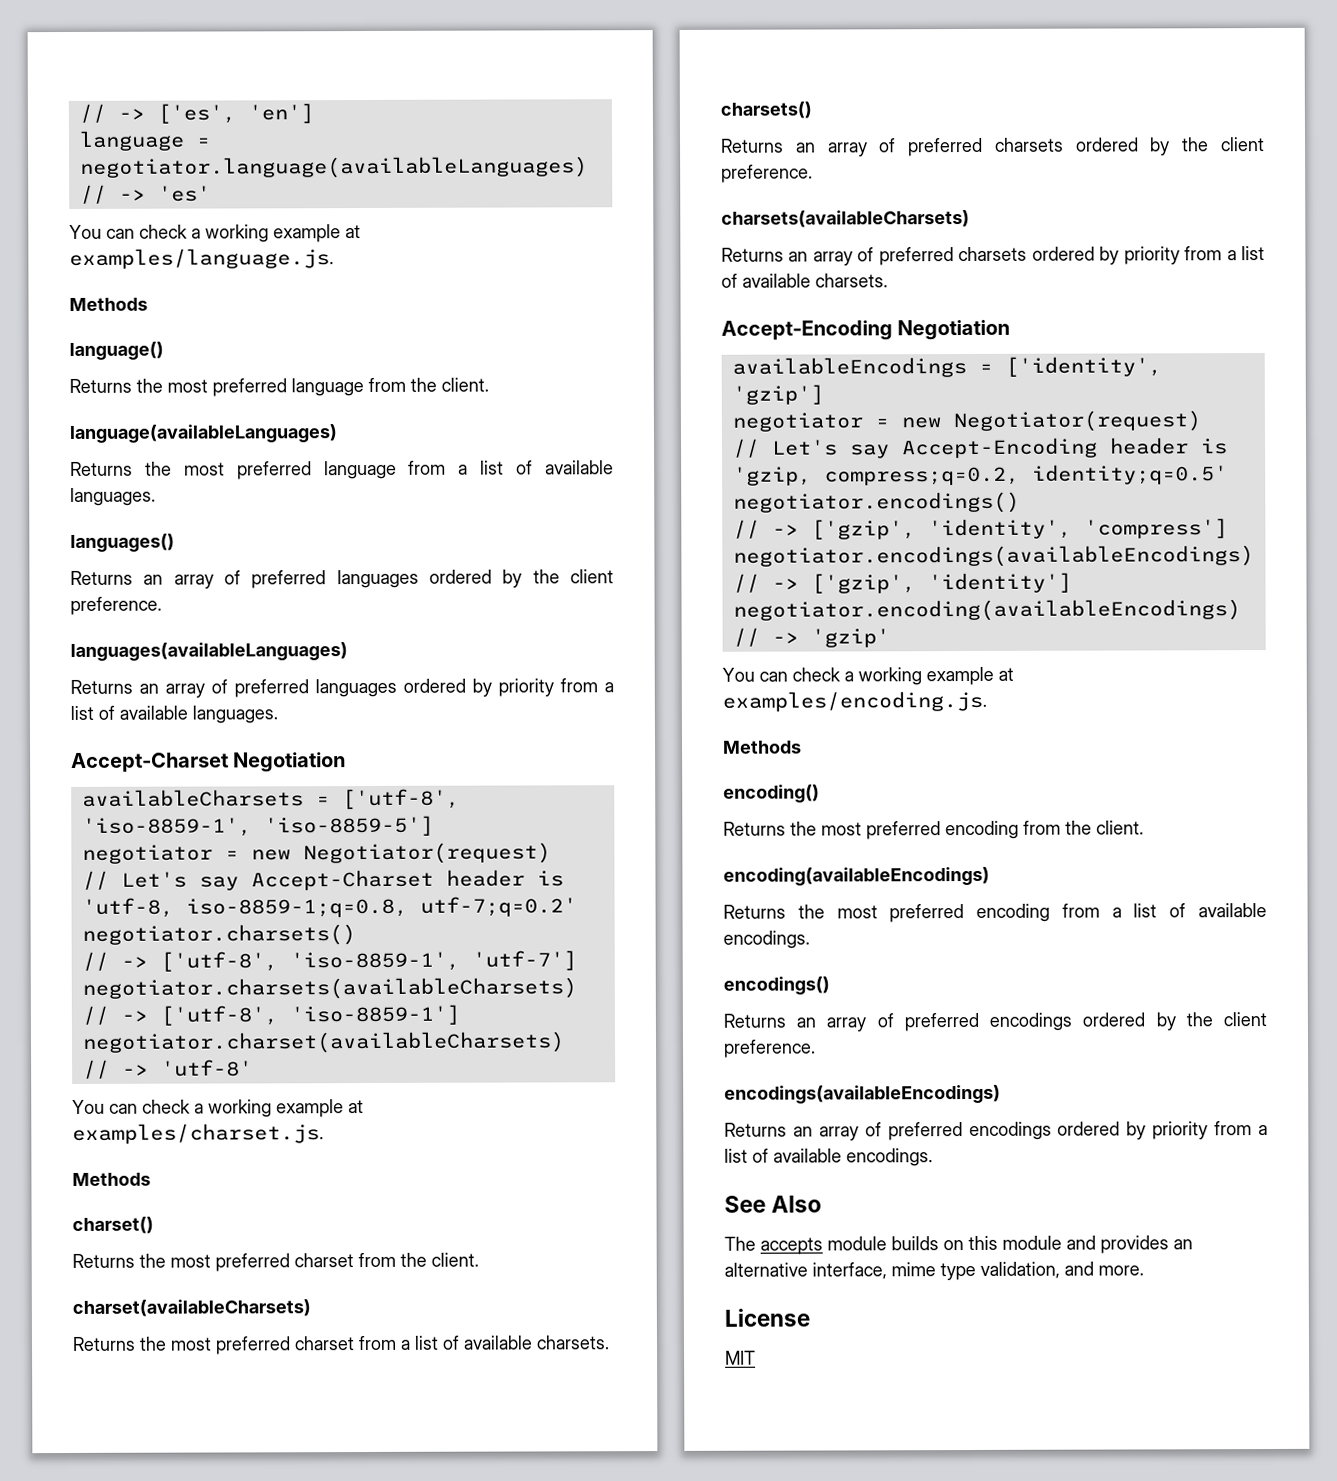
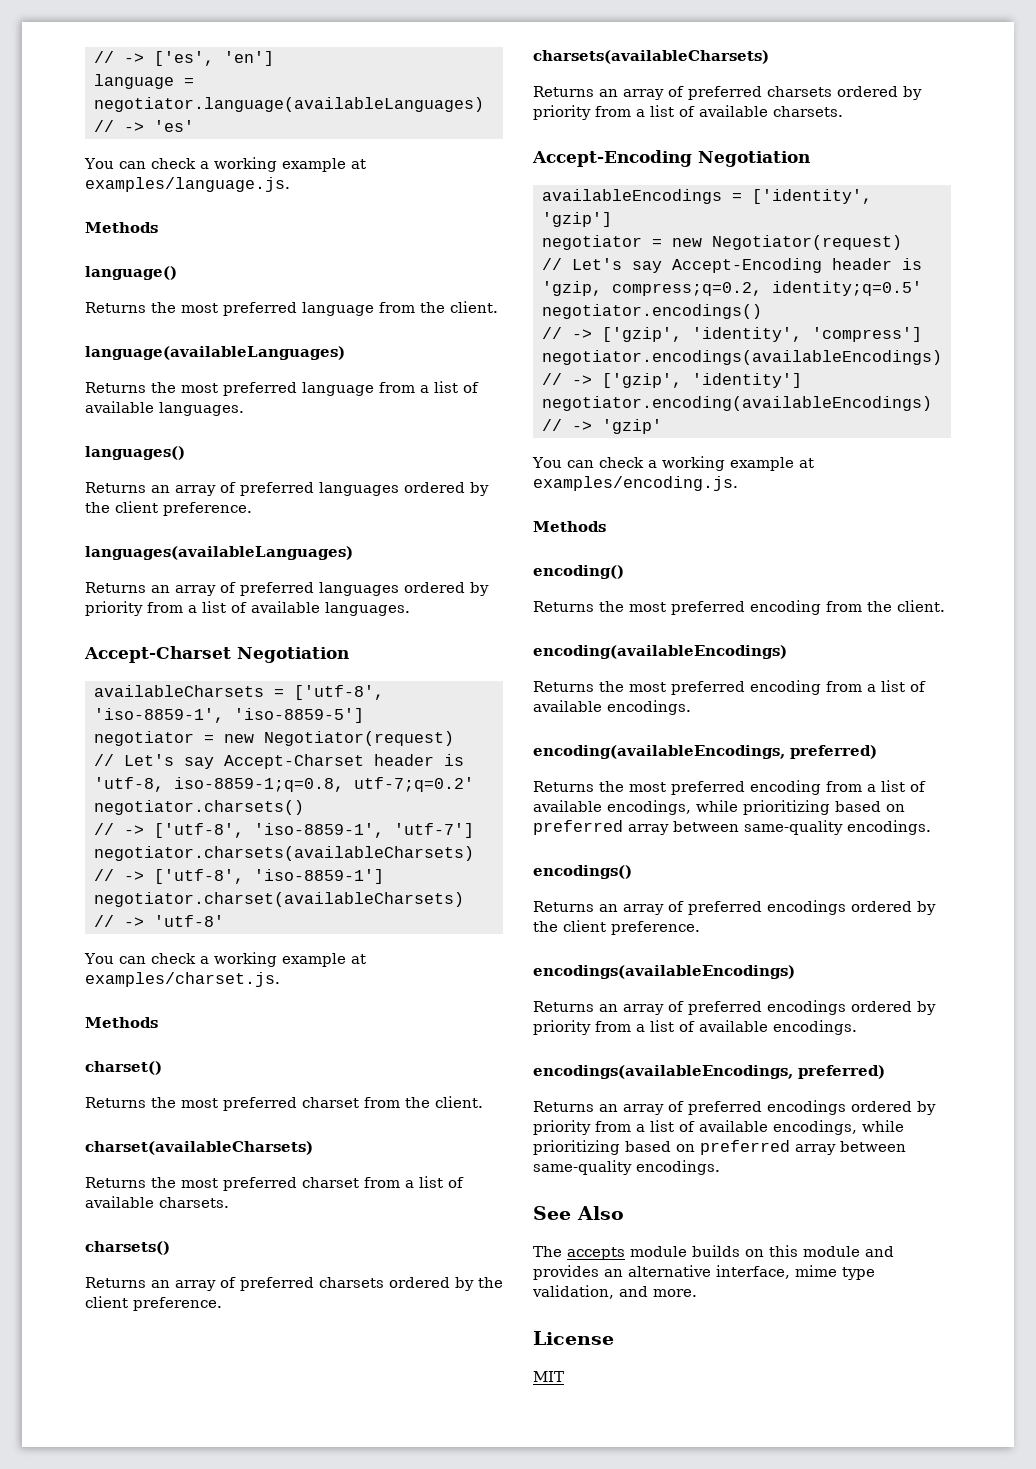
+ encoding(availableEncodings, preferred)
+ Returns the most preferred encoding from a list of available encodings, while prioritizing based on preferred array between same-quality encodings.
+ encodings(availableEncodings, preferred)
+ Returns an array of preferred encodings ordered by priority from a list of available encodings, while prioritizing based on preferred array between same-quality encodings.

